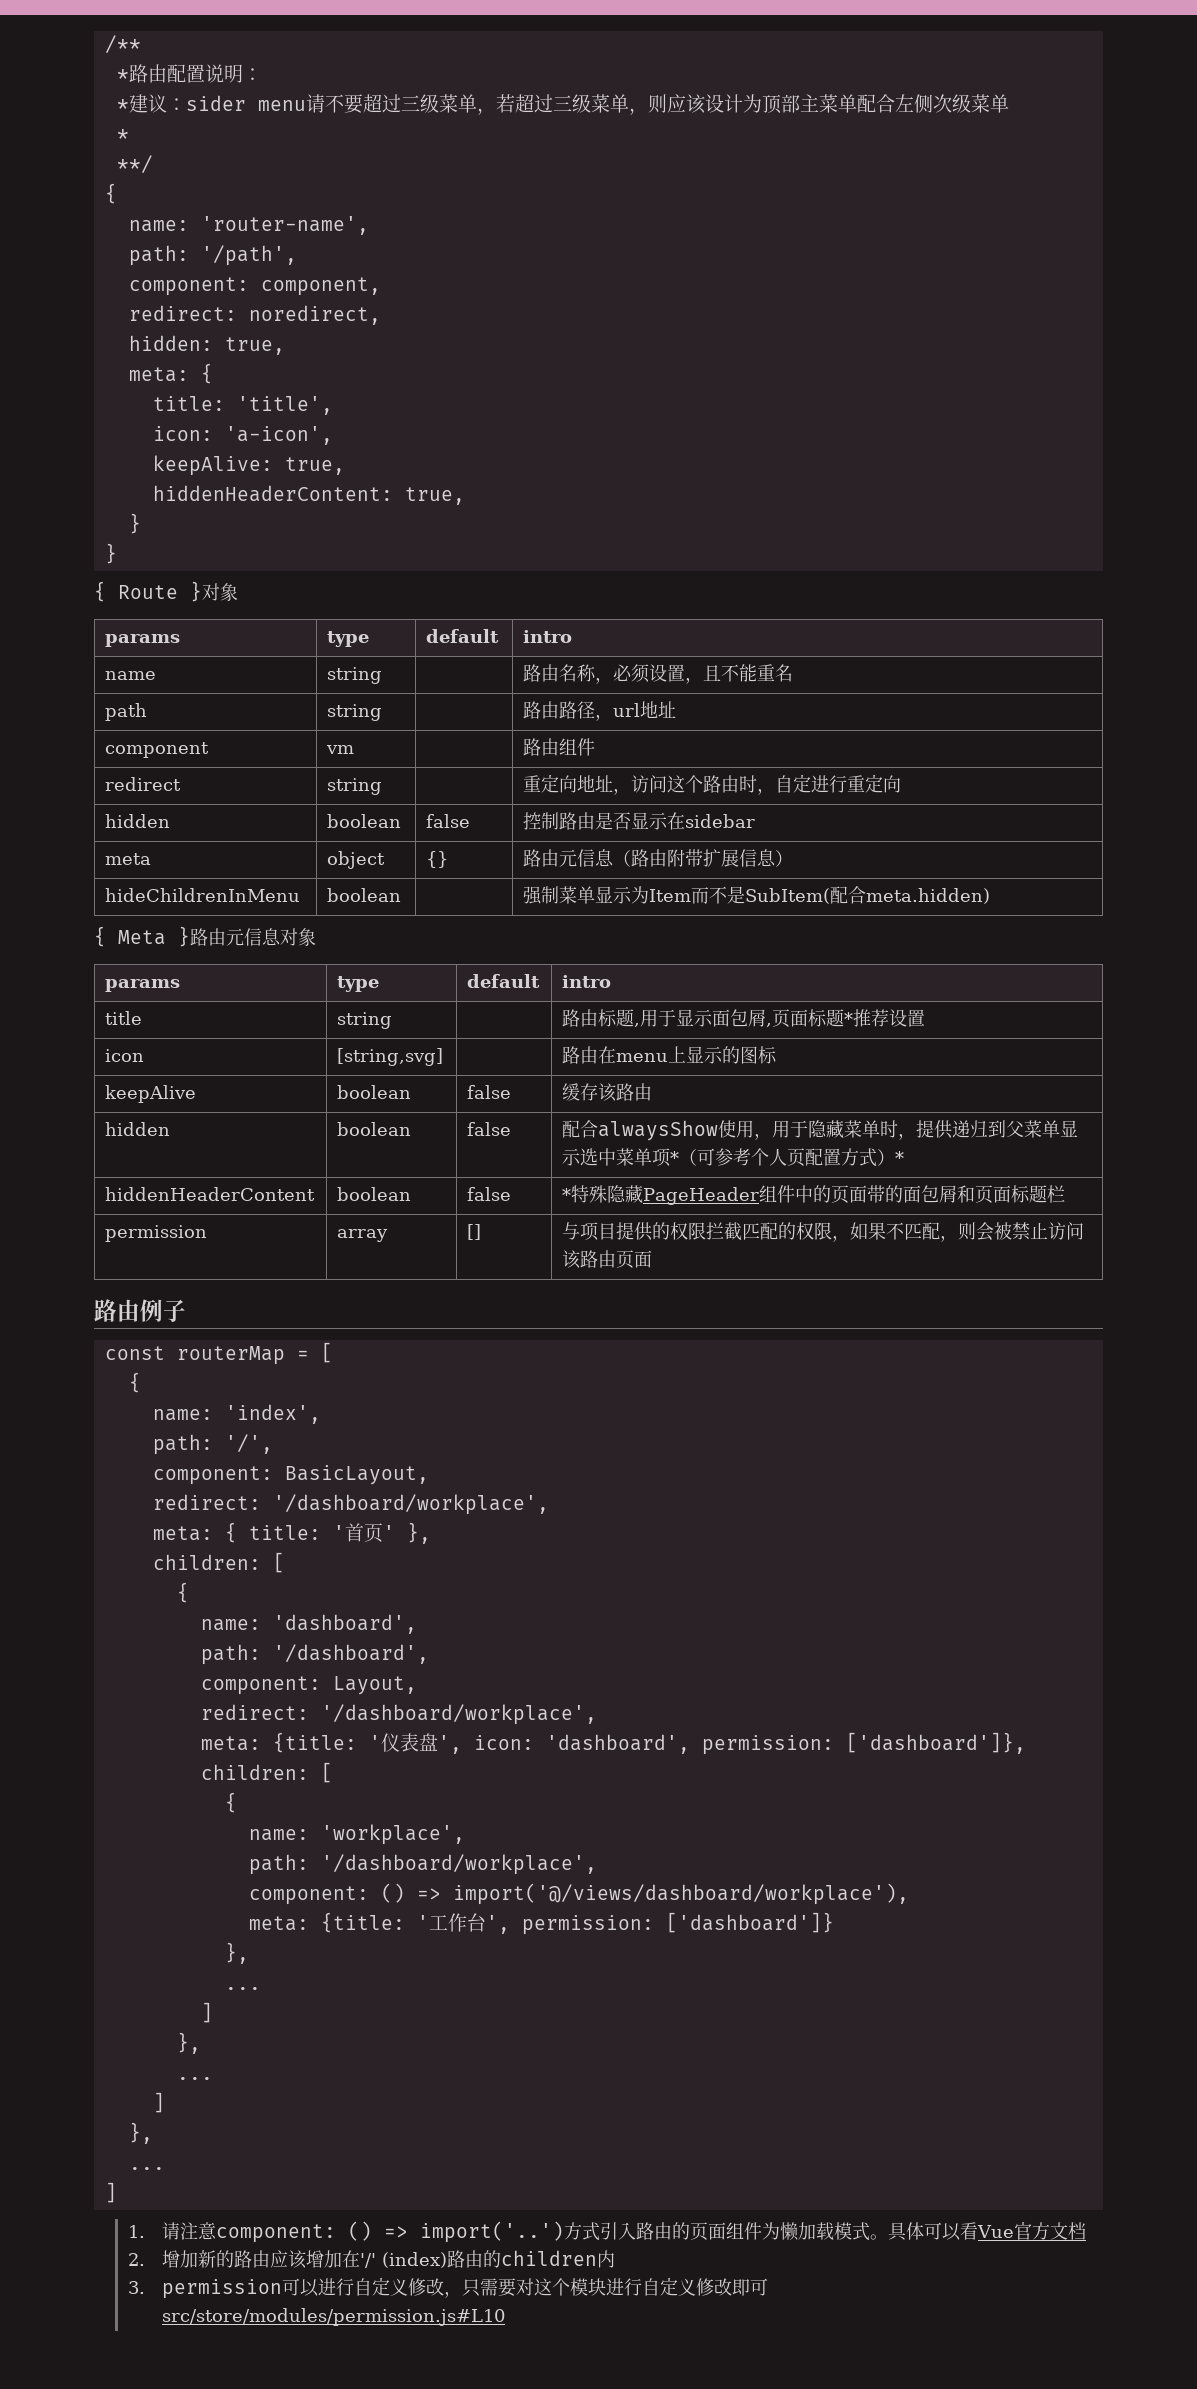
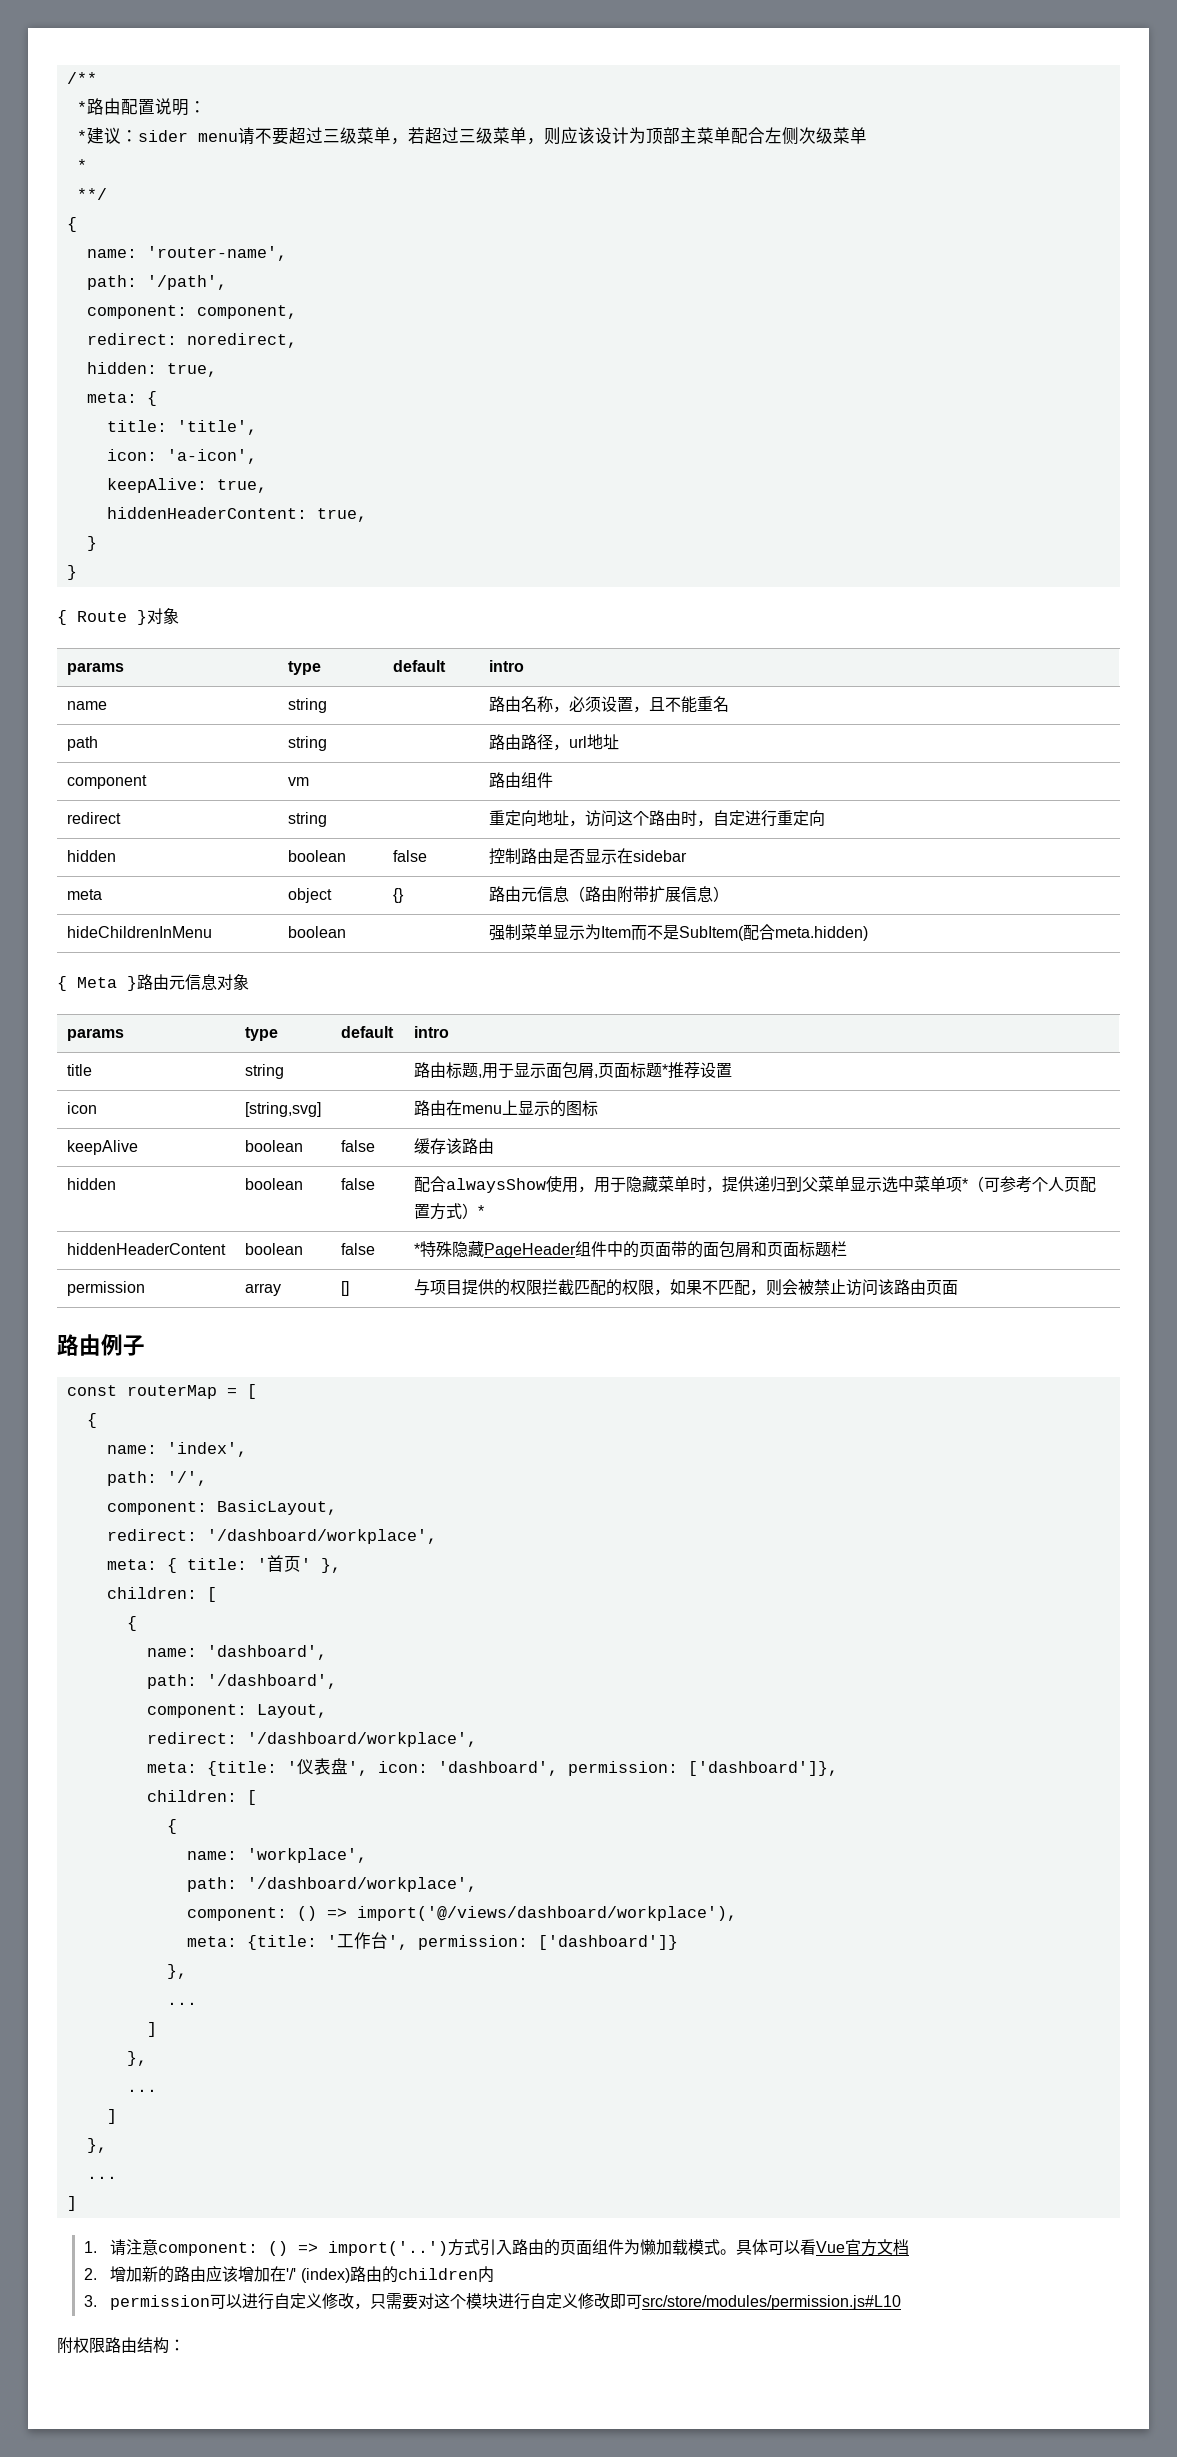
+ 附权限路由结构：

